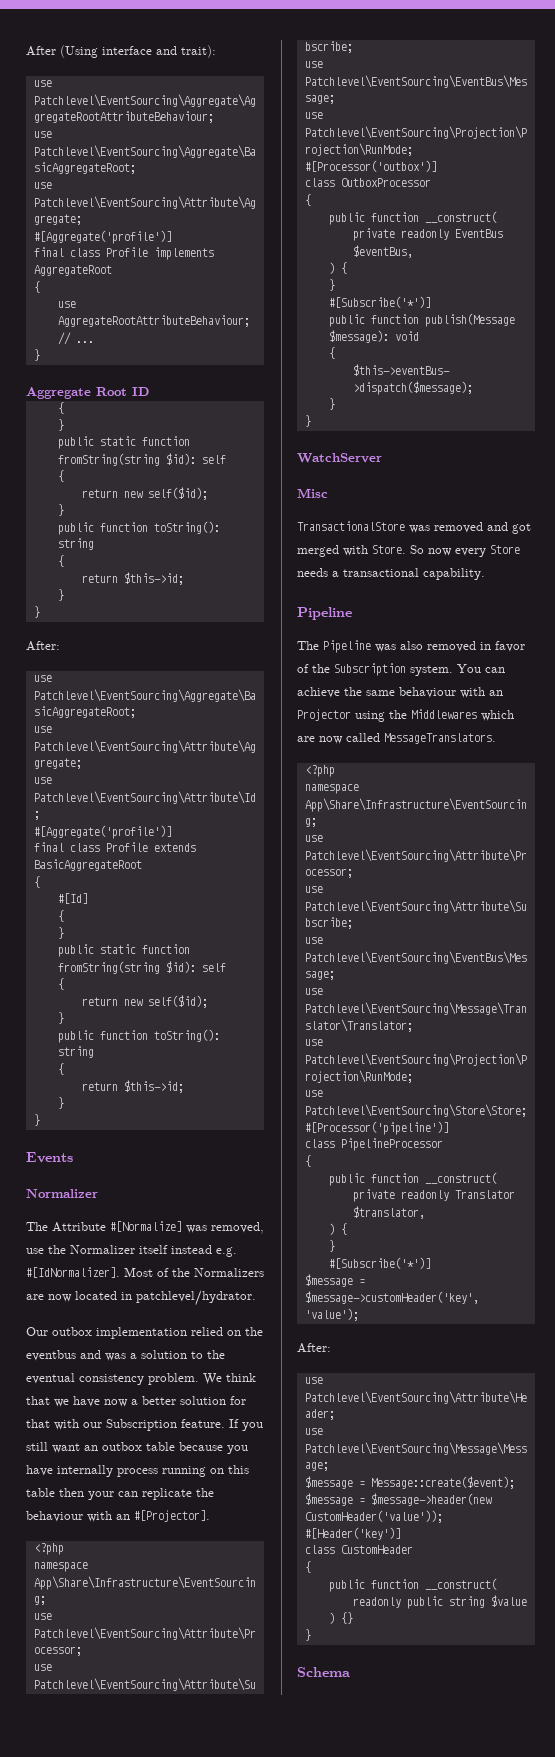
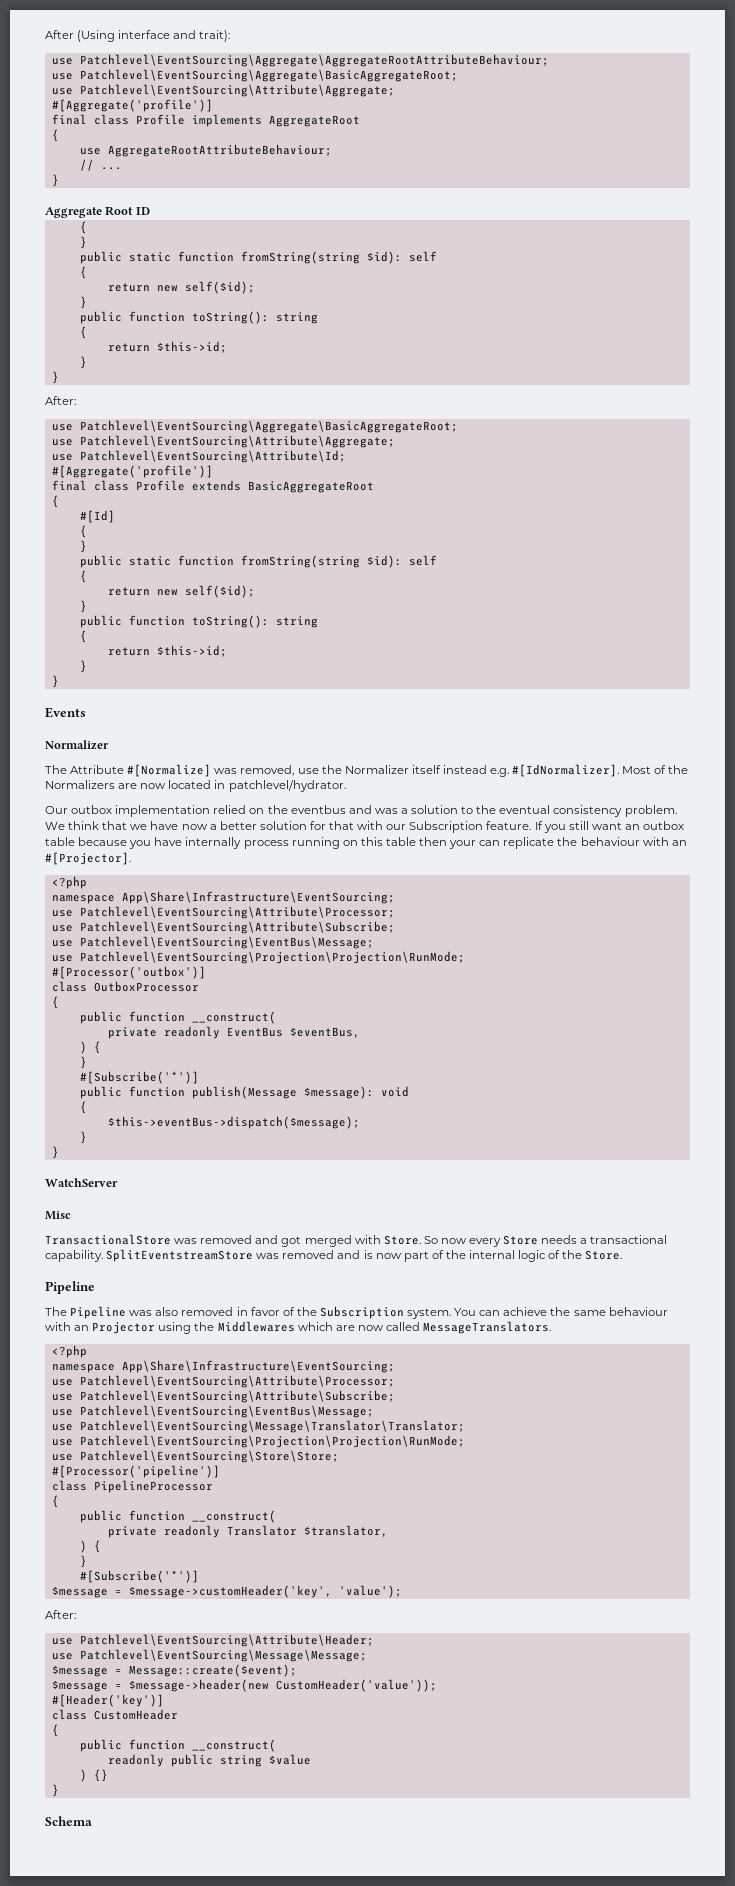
+ SplitEventstreamStore was removed and is now part of the internal logic of the Store.

